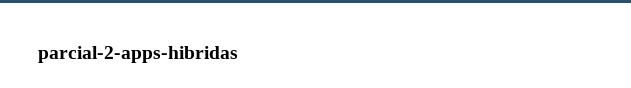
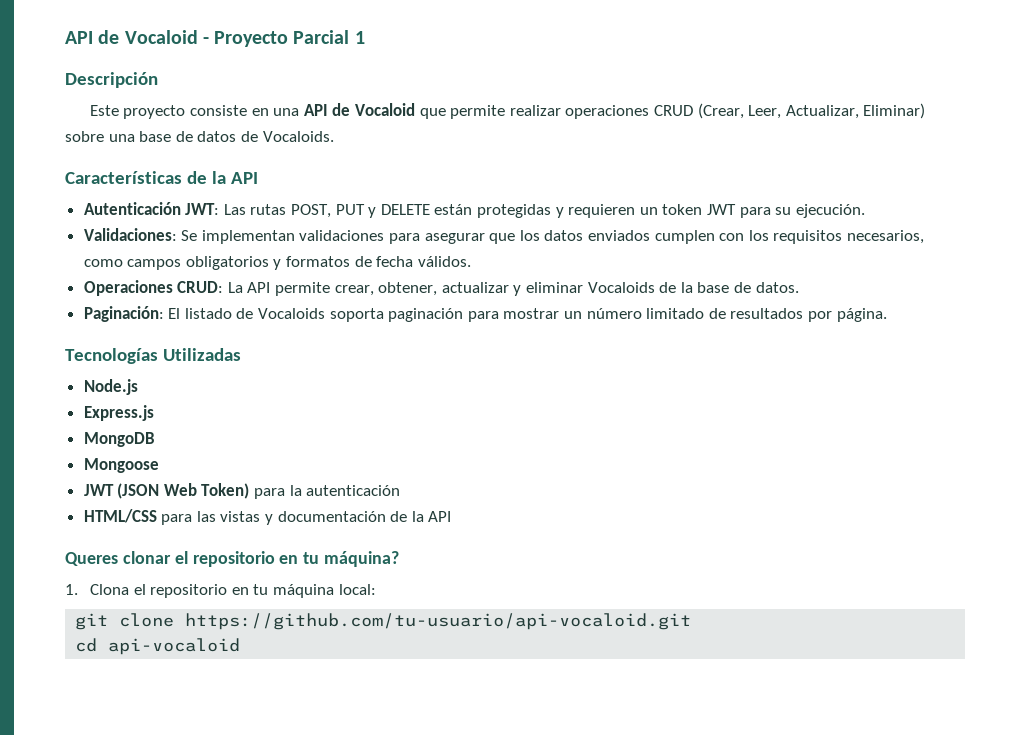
- parcial-2-apps-hibridas
+ API de Vocaloid - Proyecto Parcial 1
+ Descripción
+ Este proyecto consiste en una API de Vocaloid que permite realizar operaciones CRUD (Crear, Leer, Actualizar, Eliminar) sobre una base de datos de Vocaloids.
+ Características de la API
+ Autenticación JWT: Las rutas POST, PUT y DELETE están protegidas y requieren un token JWT para su ejecución.
+ Validaciones: Se implementan validaciones para asegurar que los datos enviados cumplen con los requisitos necesarios, como campos obligatorios y formatos de fecha válidos.
+ Operaciones CRUD: La API permite crear, obtener, actualizar y eliminar Vocaloids de la base de datos.
+ Paginación: El listado de Vocaloids soporta paginación para mostrar un número limitado de resultados por página.
+ Tecnologías Utilizadas
+ Node.js
+ Express.js
+ MongoDB
+ Mongoose
+ JWT (JSON Web Token) para la autenticación
+ HTML/CSS para las vistas y documentación de la API
+ Queres clonar el repositorio en tu máquina?
+ 1. Clona el repositorio en tu máquina local:
+ git clone https://github.com/tu-usuario/api-vocaloid.git
+ cd api-vocaloid

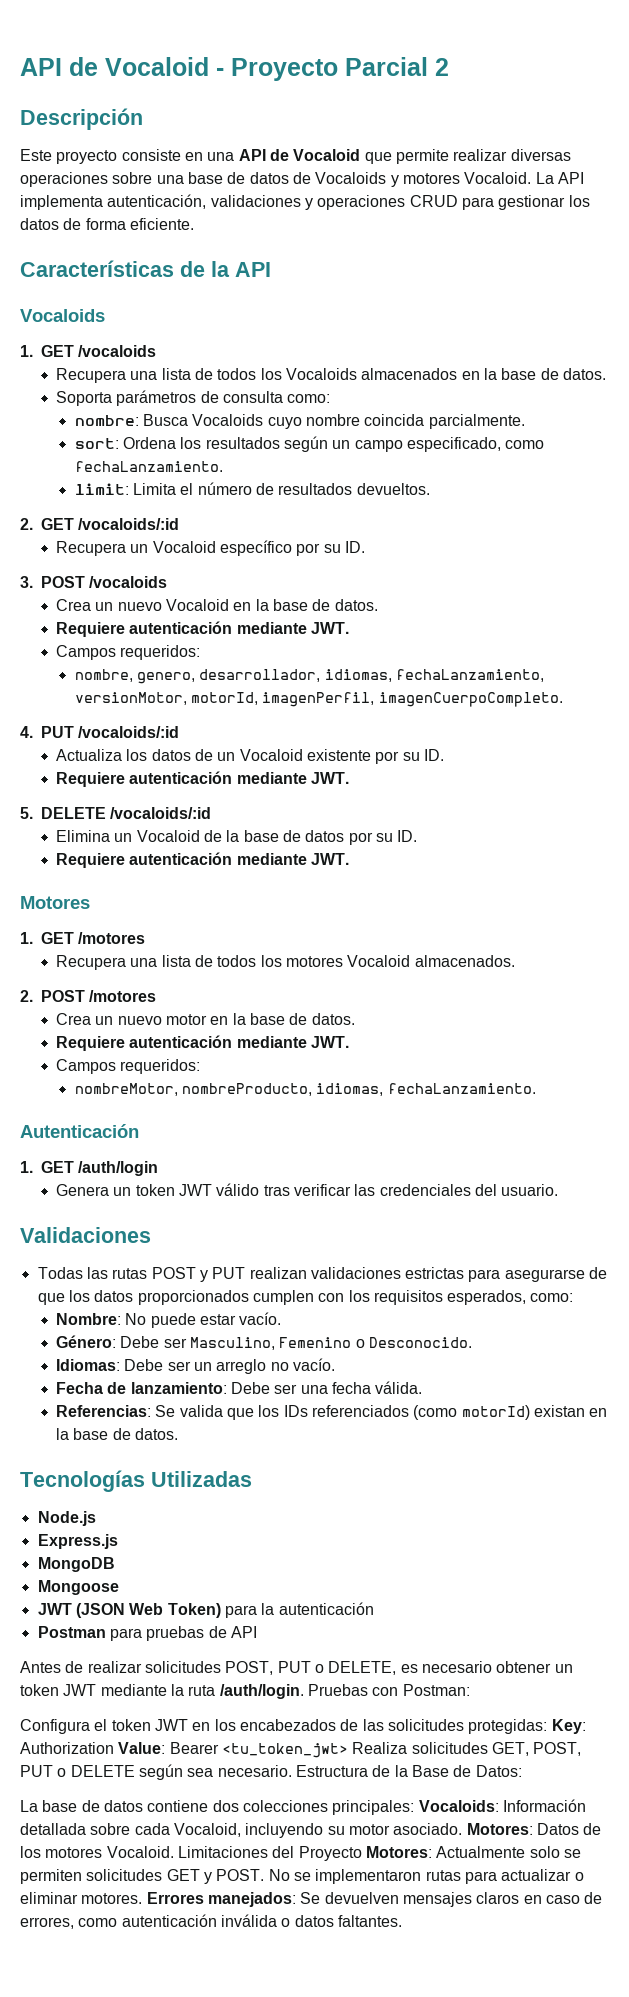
- API de Vocaloid - Proyecto Parcial 1
+ API de Vocaloid - Proyecto Parcial 2
- Este proyecto consiste en una API de Vocaloid que permite realizar operaciones CRUD (Crear, Leer, Actualizar, Eliminar) sobre una base de datos de Vocaloids.
+ Este proyecto consiste en una API de Vocaloid que permite realizar diversas operaciones sobre una base de datos de Vocaloids y motores Vocaloid. La API implementa autenticación, validaciones y operaciones CRUD para gestionar los datos de forma eficiente.
  Características de la API
- Autenticación JWT: Las rutas POST, PUT y DELETE están protegidas y requieren un token JWT para su ejecución.
- Validaciones: Se implementan validaciones para asegurar que los datos enviados cumplen con los requisitos necesarios, como campos obligatorios y formatos de fecha válidos.
- Operaciones CRUD: La API permite crear, obtener, actualizar y eliminar Vocaloids de la base de datos.
- Paginación: El listado de Vocaloids soporta paginación para mostrar un número limitado de resultados por página.
+ Vocaloids
+ 1. GET /vocaloids
+ Recupera una lista de todos los Vocaloids almacenados en la base de datos.
+ Soporta parámetros de consulta como:
+ nombre: Busca Vocaloids cuyo nombre coincida parcialmente.
+ sort: Ordena los resultados según un campo especificado, como fechaLanzamiento.
+ limit: Limita el número de resultados devueltos.
+ 2. GET /vocaloids/:id
+ Recupera un Vocaloid específico por su ID.
+ 3. POST /vocaloids
+ Crea un nuevo Vocaloid en la base de datos.
+ Requiere autenticación mediante JWT.
+ Campos requeridos:
+ nombre, genero, desarrollador, idiomas, fechaLanzamiento, versionMotor, motorId, imagenPerfil, imagenCuerpoCompleto.
+ 4. PUT /vocaloids/:id
+ Actualiza los datos de un Vocaloid existente por su ID.
+ Requiere autenticación mediante JWT.
+ 5. DELETE /vocaloids/:id
+ Elimina un Vocaloid de la base de datos por su ID.
+ Requiere autenticación mediante JWT.
+ Motores
+ 1. GET /motores
+ Recupera una lista de todos los motores Vocaloid almacenados.
+ 2. POST /motores
+ Crea un nuevo motor en la base de datos.
+ Requiere autenticación mediante JWT.
+ Campos requeridos:
+ nombreMotor, nombreProducto, idiomas, fechaLanzamiento.
+ Autenticación
+ 1. GET /auth/login
+ Genera un token JWT válido tras verificar las credenciales del usuario.
+ Validaciones
+ Todas las rutas POST y PUT realizan validaciones estrictas para asegurarse de que los datos proporcionados cumplen con los requisitos esperados, como:
+ Nombre: No puede estar vacío.
+ Género: Debe ser Masculino, Femenino o Desconocido.
+ Idiomas: Debe ser un arreglo no vacío.
+ Fecha de lanzamiento: Debe ser una fecha válida.
+ Referencias: Se valida que los IDs referenciados (como motorId) existan en la base de datos.
- HTML/CSS para las vistas y documentación de la API
- Queres clonar el repositorio en tu máquina?
- 1. Clona el repositorio en tu máquina local:
- git clone https://github.com/tu-usuario/api-vocaloid.git
- cd api-vocaloid
+ Postman para pruebas de API
+ Antes de realizar solicitudes POST, PUT o DELETE, es necesario obtener un token JWT mediante la ruta /auth/login. Pruebas con Postman:
+ Configura el token JWT en los encabezados de las solicitudes protegidas: Key: Authorization Value: Bearer <tu_token_jwt> Realiza solicitudes GET, POST, PUT o DELETE según sea necesario. Estructura de la Base de Datos:
+ La base de datos contiene dos colecciones principales: Vocaloids: Información detallada sobre cada Vocaloid, incluyendo su motor asociado. Motores: Datos de los motores Vocaloid. Limitaciones del Proyecto Motores: Actualmente solo se permiten solicitudes GET y POST. No se implementaron rutas para actualizar o eliminar motores. Errores manejados: Se devuelven mensajes claros en caso de errores, como autenticación inválida o datos faltantes.

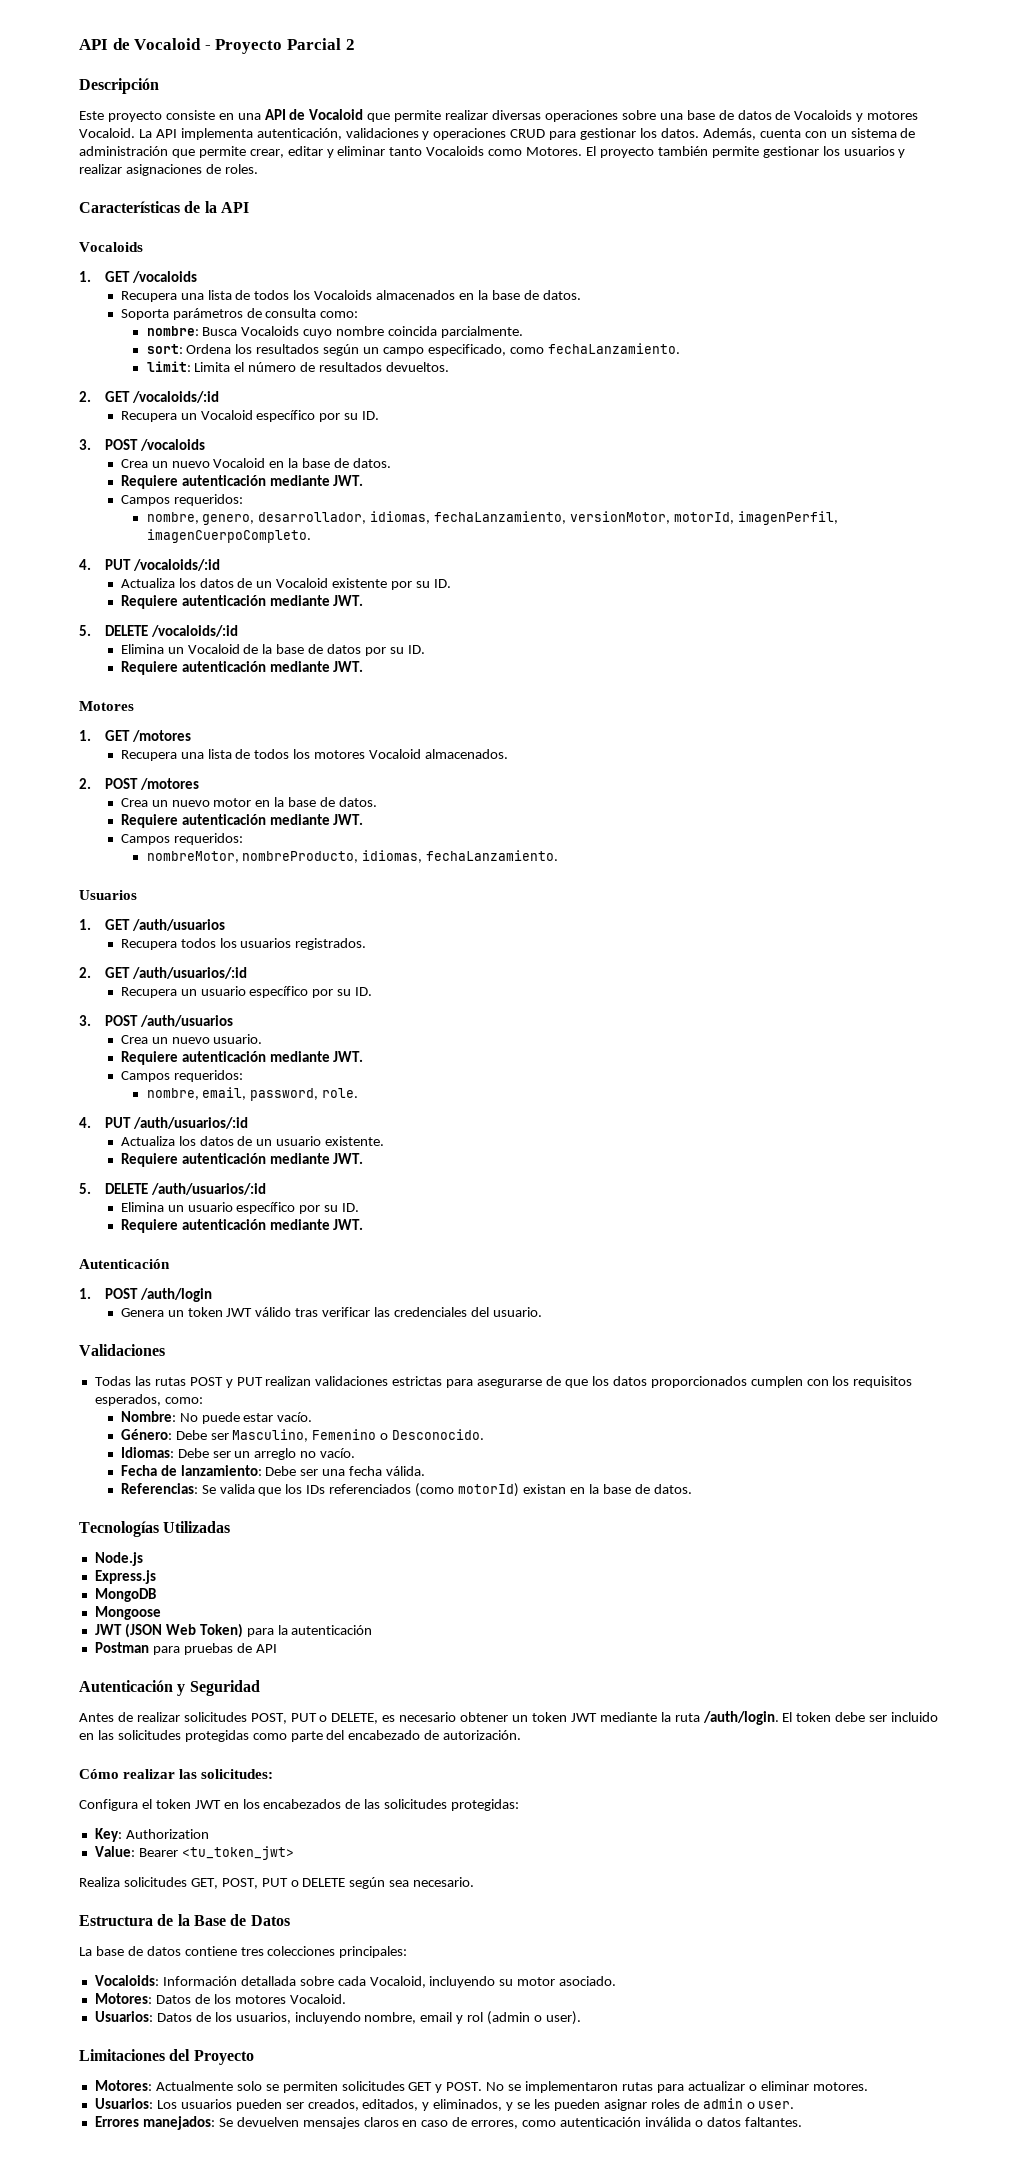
- La API implementa autenticación, validaciones y operaciones CRUD para gestionar los datos de forma eficiente.
+ La API implementa autenticación, validaciones y operaciones CRUD para gestionar los datos. Además, cuenta con un sistema de administración que permite crear, editar y eliminar tanto Vocaloids como Motores. El proyecto también permite gestionar los usuarios y realizar asignaciones de roles.
+ Usuarios
+ 1. GET /auth/usuarios
+ Recupera todos los usuarios registrados.
+ 2. GET /auth/usuarios/:id
+ Recupera un usuario específico por su ID.
+ 3. POST /auth/usuarios
+ Crea un nuevo usuario.
+ Requiere autenticación mediante JWT.
+ Campos requeridos:
+ nombre, email, password, role.
+ 4. PUT /auth/usuarios/:id
+ Actualiza los datos de un usuario existente.
+ Requiere autenticación mediante JWT.
+ 5. DELETE /auth/usuarios/:id
+ Elimina un usuario específico por su ID.
+ Requiere autenticación mediante JWT.
- 1. GET /auth/login
+ 1. POST /auth/login
+ Autenticación y Seguridad
- Pruebas con Postman:
+ El token debe ser incluido en las solicitudes protegidas como parte del encabezado de autorización.
+ Cómo realizar las solicitudes:
- Configura el token JWT en los encabezados de las solicitudes protegidas: Key: Authorization Value: Bearer <tu_token_jwt> Realiza solicitudes GET, POST, PUT o DELETE según sea necesario. Estructura de la Base de Datos:
+ Configura el token JWT en los encabezados de las solicitudes protegidas:
+ Key: Authorization
+ Value: Bearer <tu_token_jwt>
+ Realiza solicitudes GET, POST, PUT o DELETE según sea necesario.
+ Estructura de la Base de Datos
- La base de datos contiene dos colecciones principales: Vocaloids: Información detallada sobre cada Vocaloid, incluyendo su motor asociado. Motores: Datos de los motores Vocaloid. Limitaciones del Proyecto Motores: Actualmente solo se permiten solicitudes GET y POST.
+ La base de datos contiene tres colecciones principales:
+ Vocaloids: Información detallada sobre cada Vocaloid, incluyendo su motor asociado.
+ Motores: Datos de los motores Vocaloid.
+ Usuarios: Datos de los usuarios, incluyendo nombre, email y rol (admin o user).
+ Limitaciones del Proyecto
+ Motores: Actualmente solo se permiten solicitudes GET y POST.
- No se implementaron rutas para actualizar o eliminar motores. Errores manejados: Se devuelven mensajes claros en caso de errores, como autenticación inválida o datos faltantes.
+ No se implementaron rutas para actualizar o eliminar motores.
+ Usuarios: Los usuarios pueden ser creados, editados, y eliminados, y se les pueden asignar roles de admin o user.
+ Errores manejados: Se devuelven mensajes claros en caso de errores, como autenticación inválida o datos faltantes.

